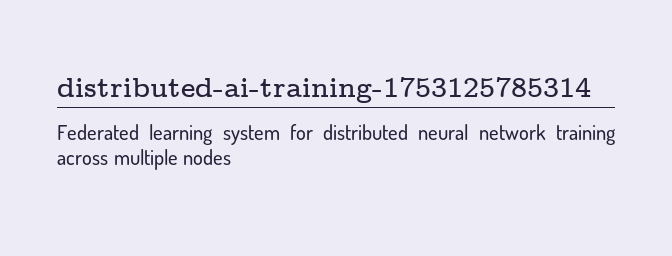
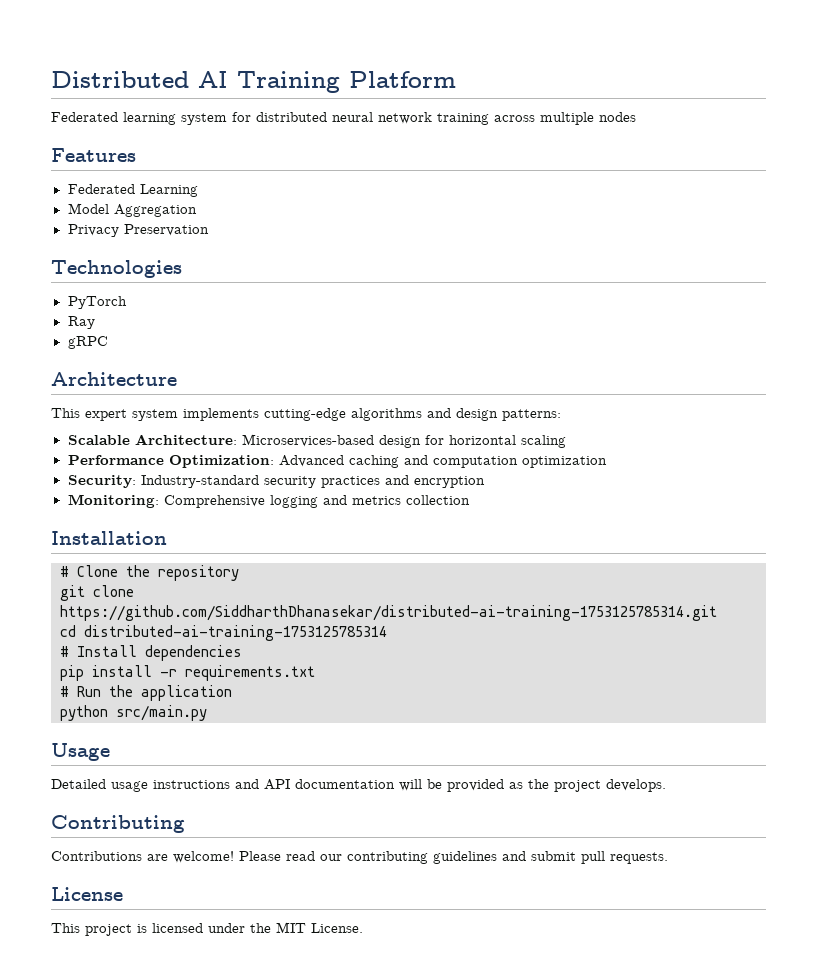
- distributed-ai-training-1753125785314
+ Distributed AI Training Platform
+ Features
+ Federated Learning
+ Model Aggregation
+ Privacy Preservation
+ Technologies
+ PyTorch
+ Ray
+ gRPC
+ Architecture
+ This expert system implements cutting-edge algorithms and design patterns:
+ Scalable Architecture: Microservices-based design for horizontal scaling
+ Performance Optimization: Advanced caching and computation optimization
+ Security: Industry-standard security practices and encryption
+ Monitoring: Comprehensive logging and metrics collection
+ Installation
+ # Clone the repository
+ git clone https://github.com/SiddharthDhanasekar/distributed-ai-training-1753125785314.git
+ cd distributed-ai-training-1753125785314
+ # Install dependencies
+ pip install -r requirements.txt
+ # Run the application
+ python src/main.py
+ Usage
+ Detailed usage instructions and API documentation will be provided as the project develops.
+ Contributing
+ Contributions are welcome! Please read our contributing guidelines and submit pull requests.
+ License
+ This project is licensed under the MIT License.

